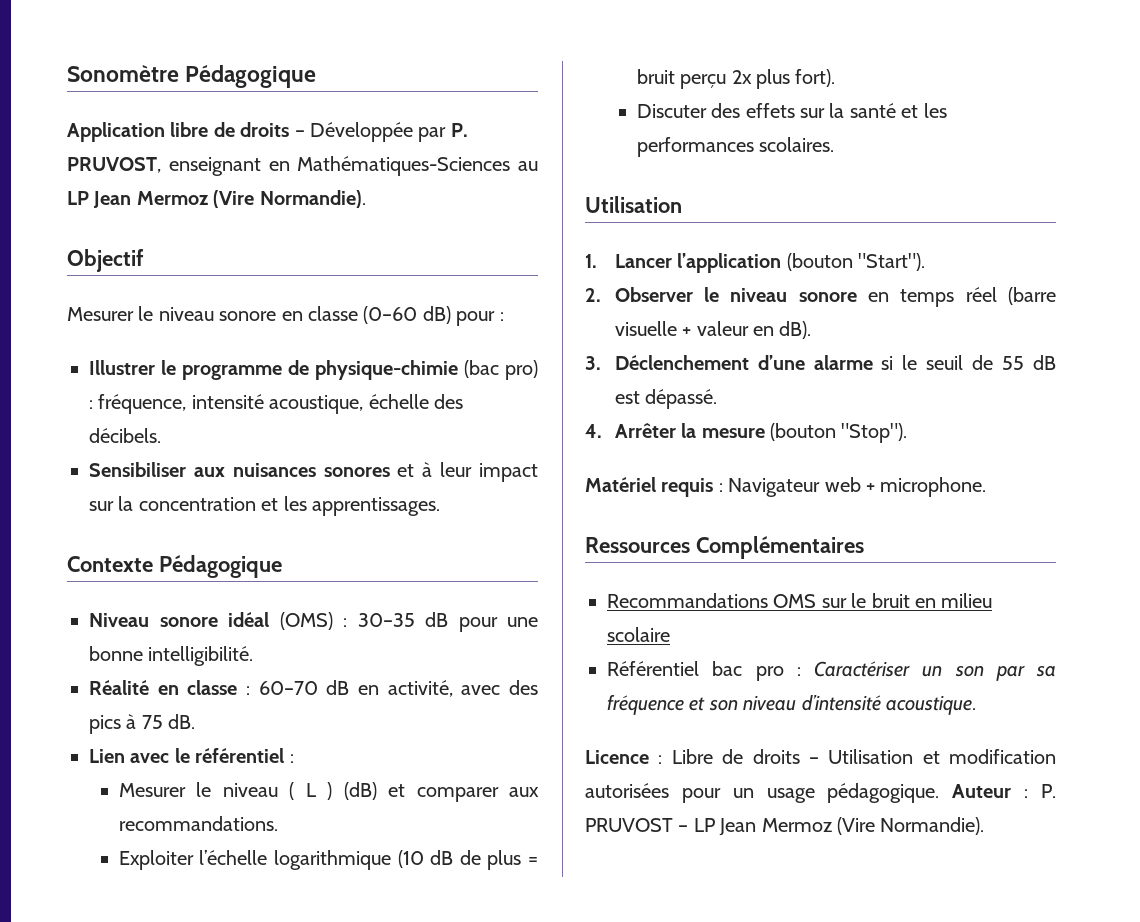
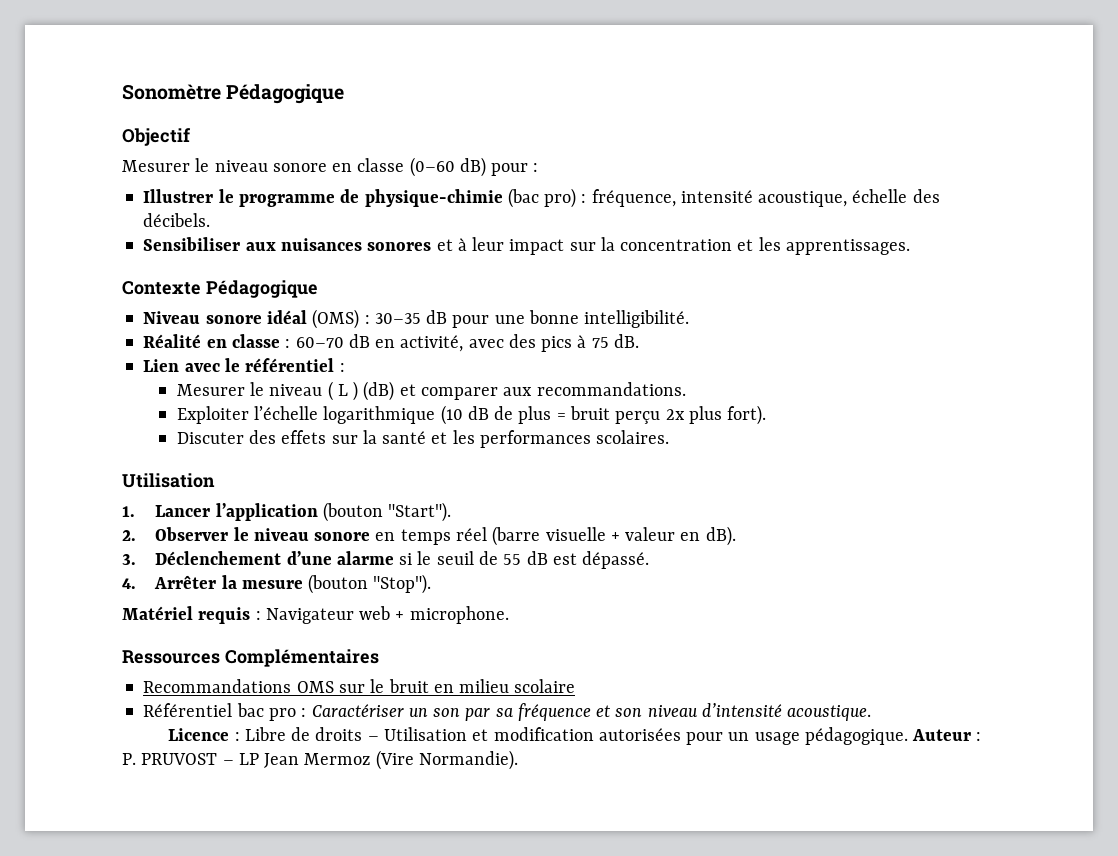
- Application libre de droits – Développée par P. PRUVOST, enseignant en Mathématiques-Sciences au LP Jean Mermoz (Vire Normandie).

